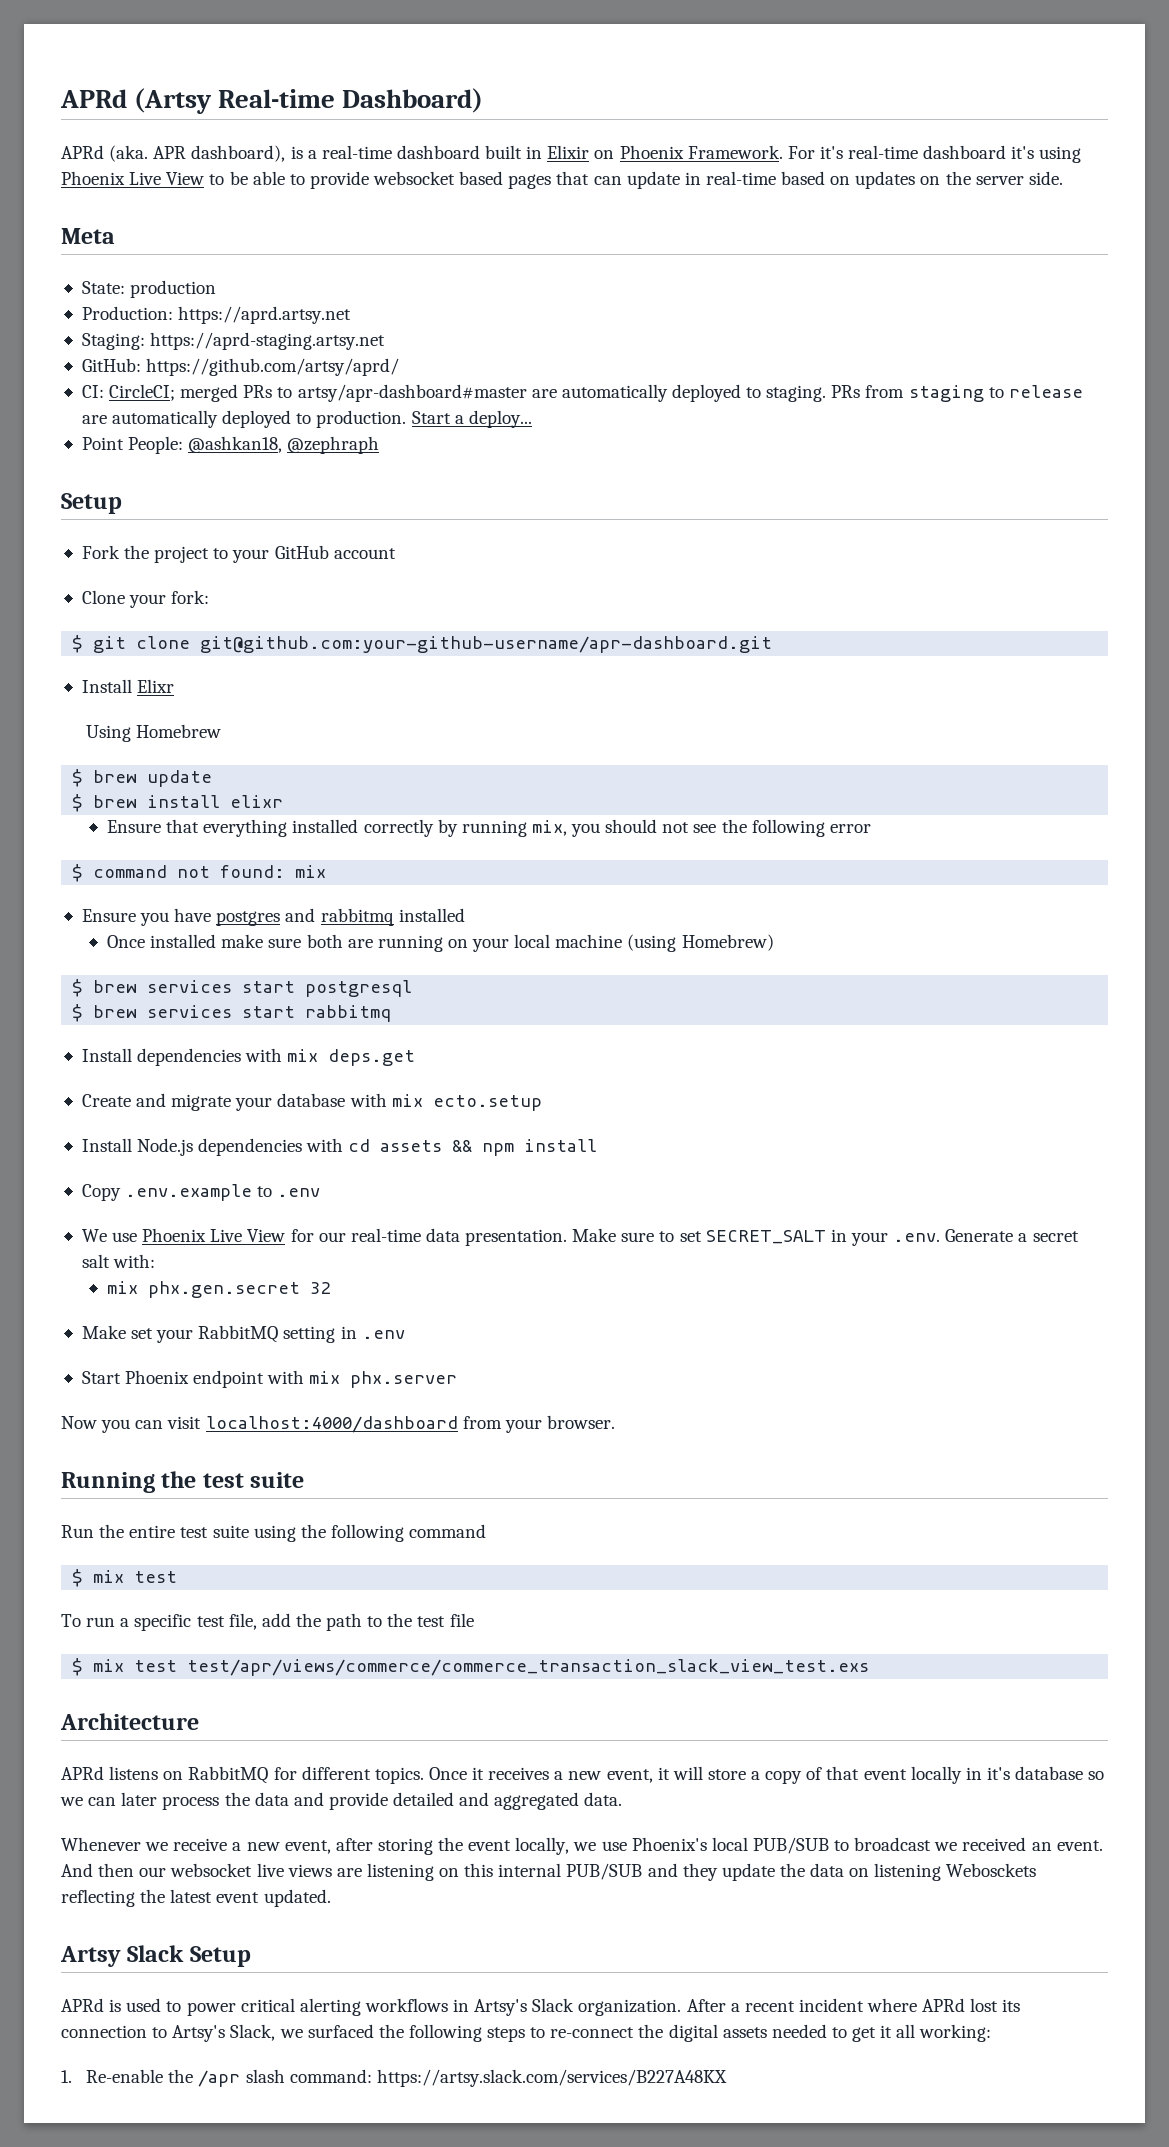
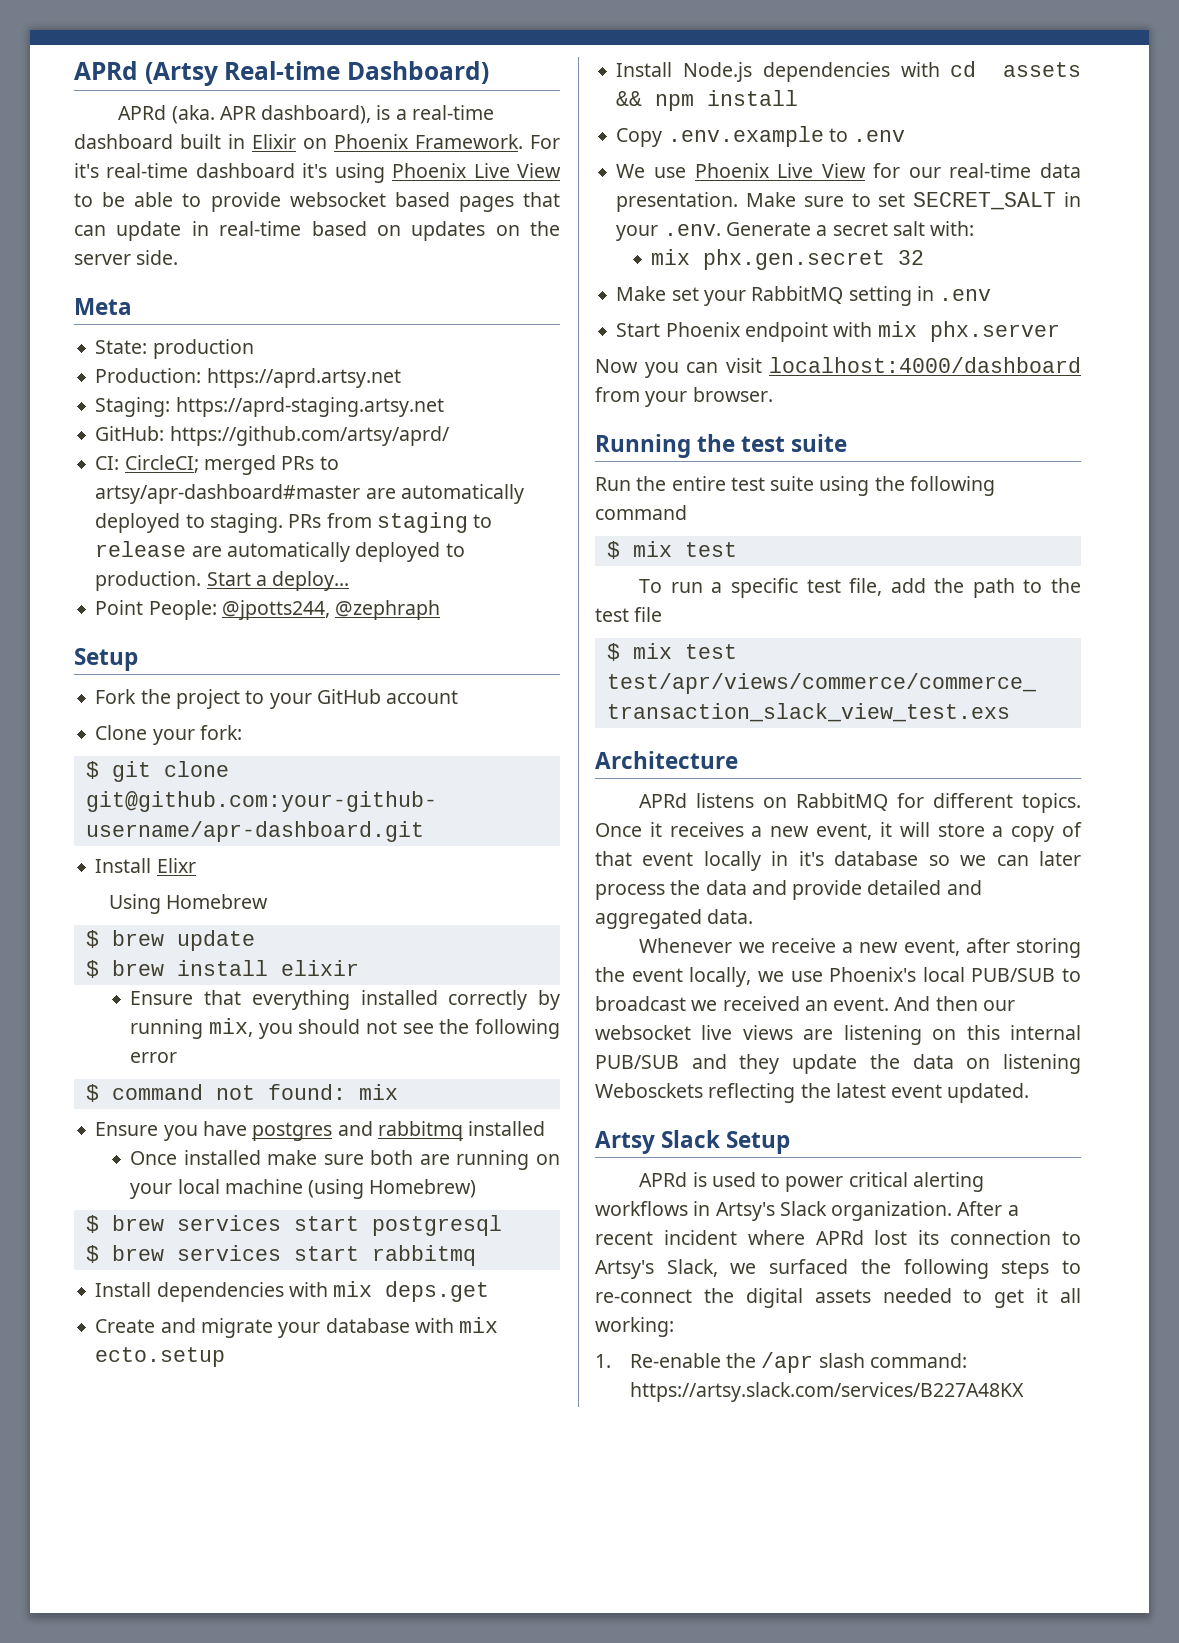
- Point People: @ashkan18, @zephraph
+ Point People: @jpotts244, @zephraph
- $ brew install elixr
+ $ brew install elixir

